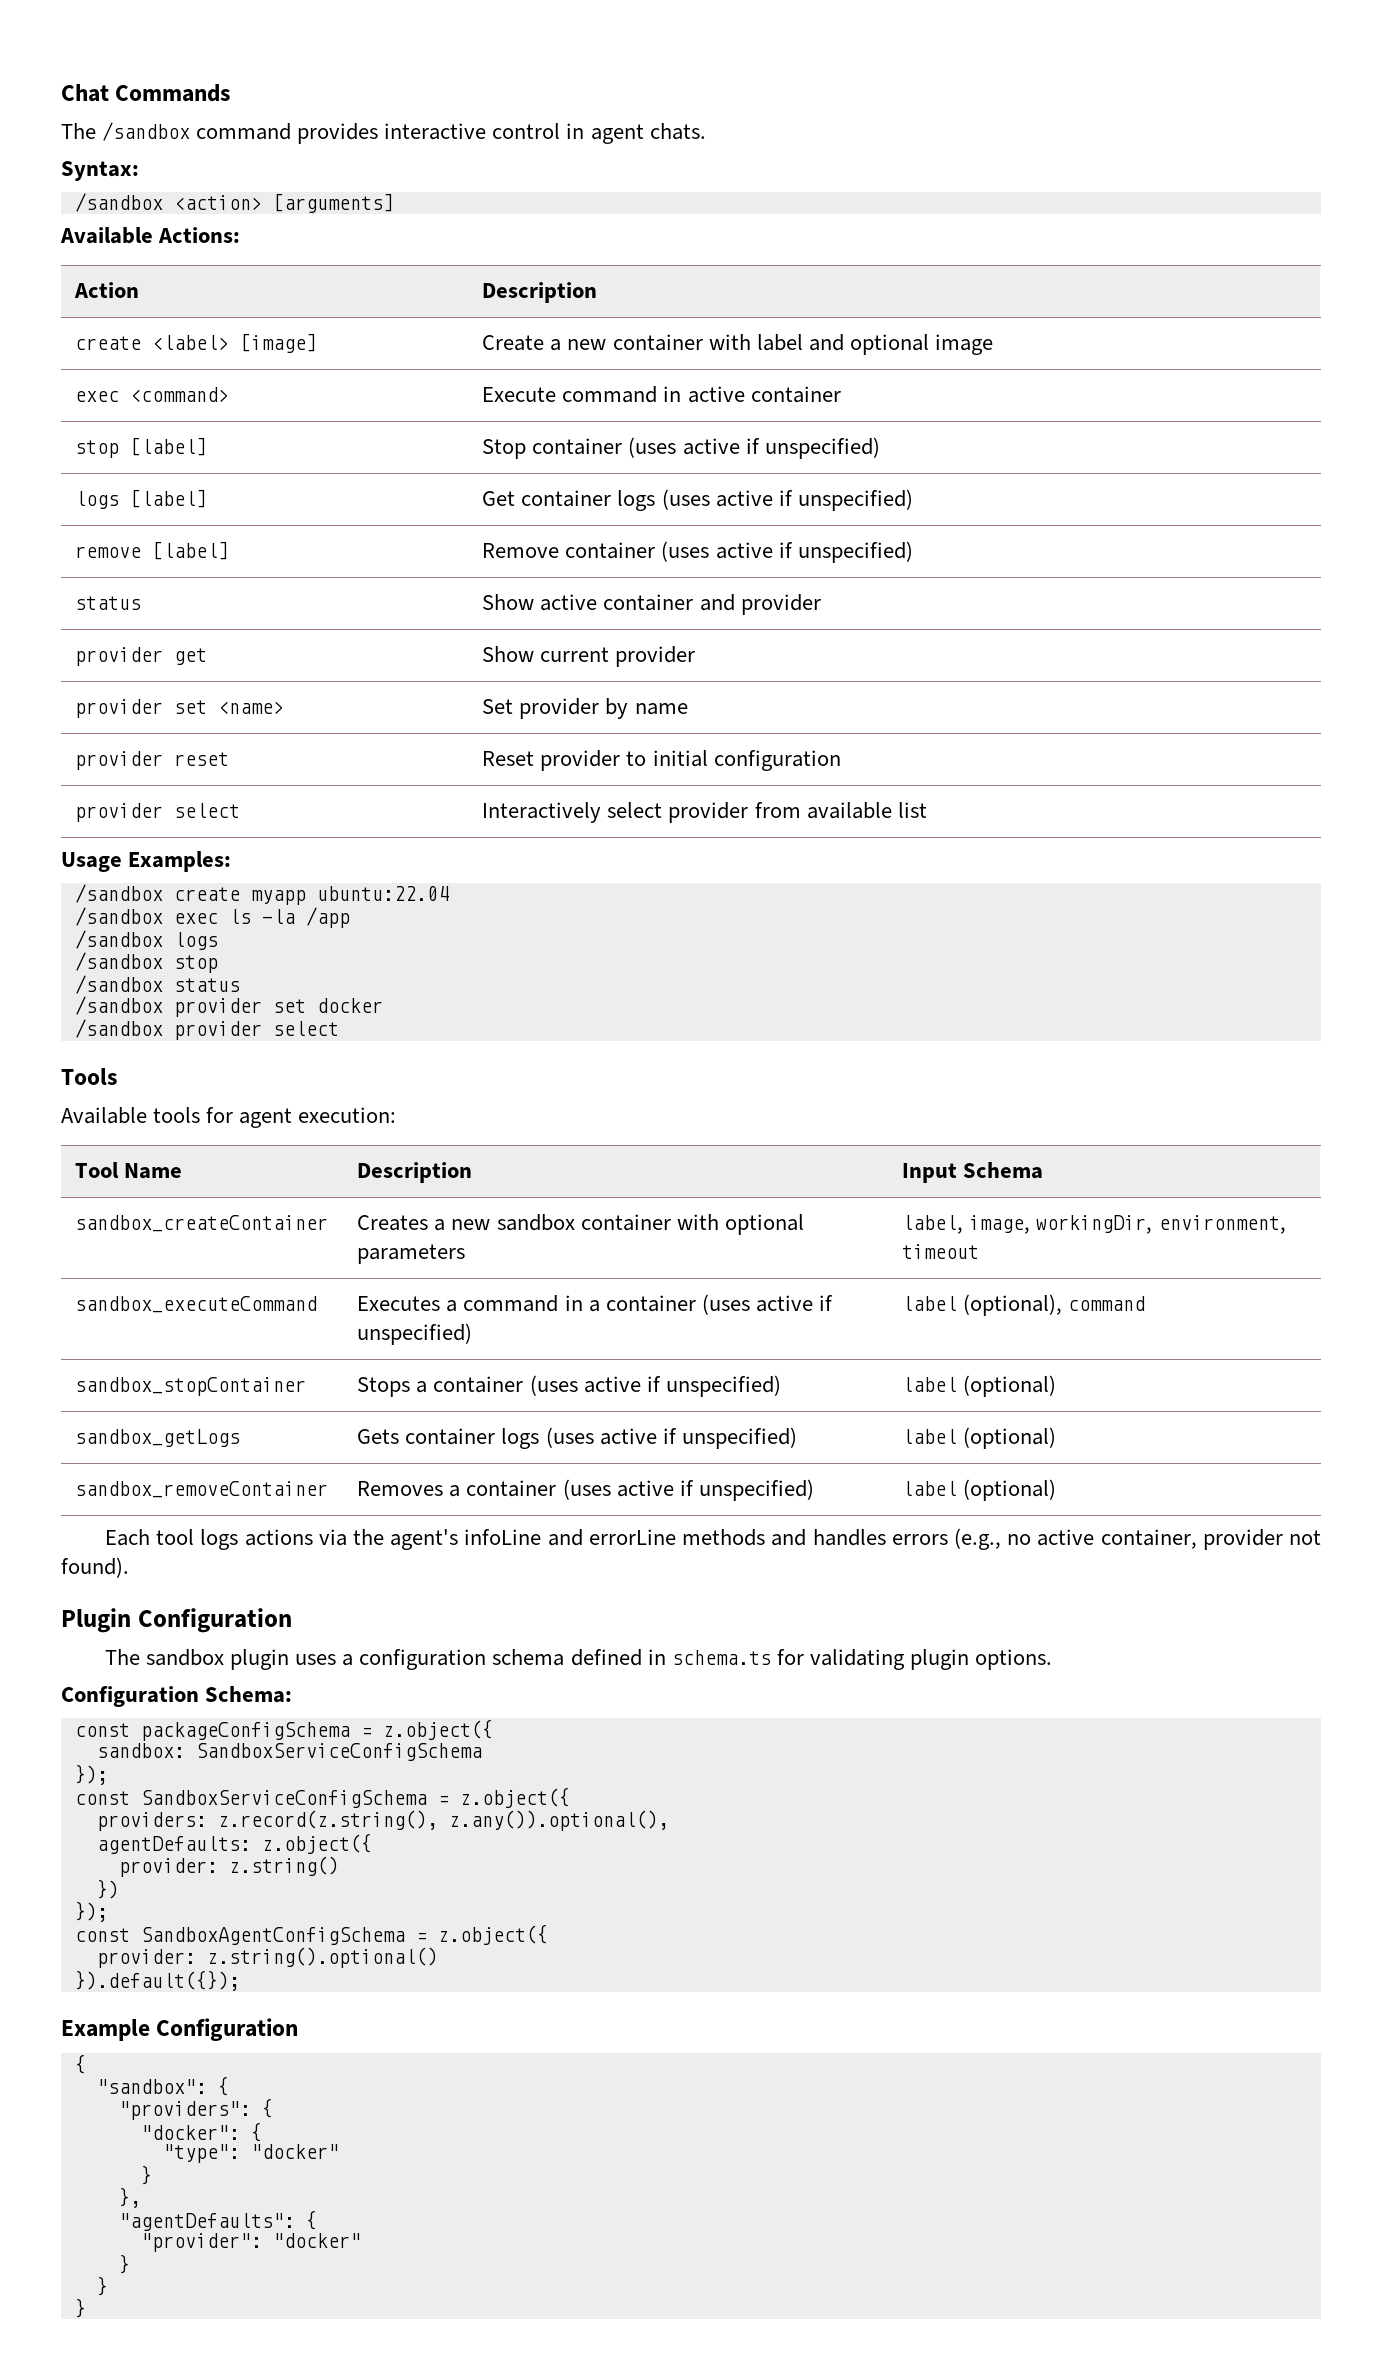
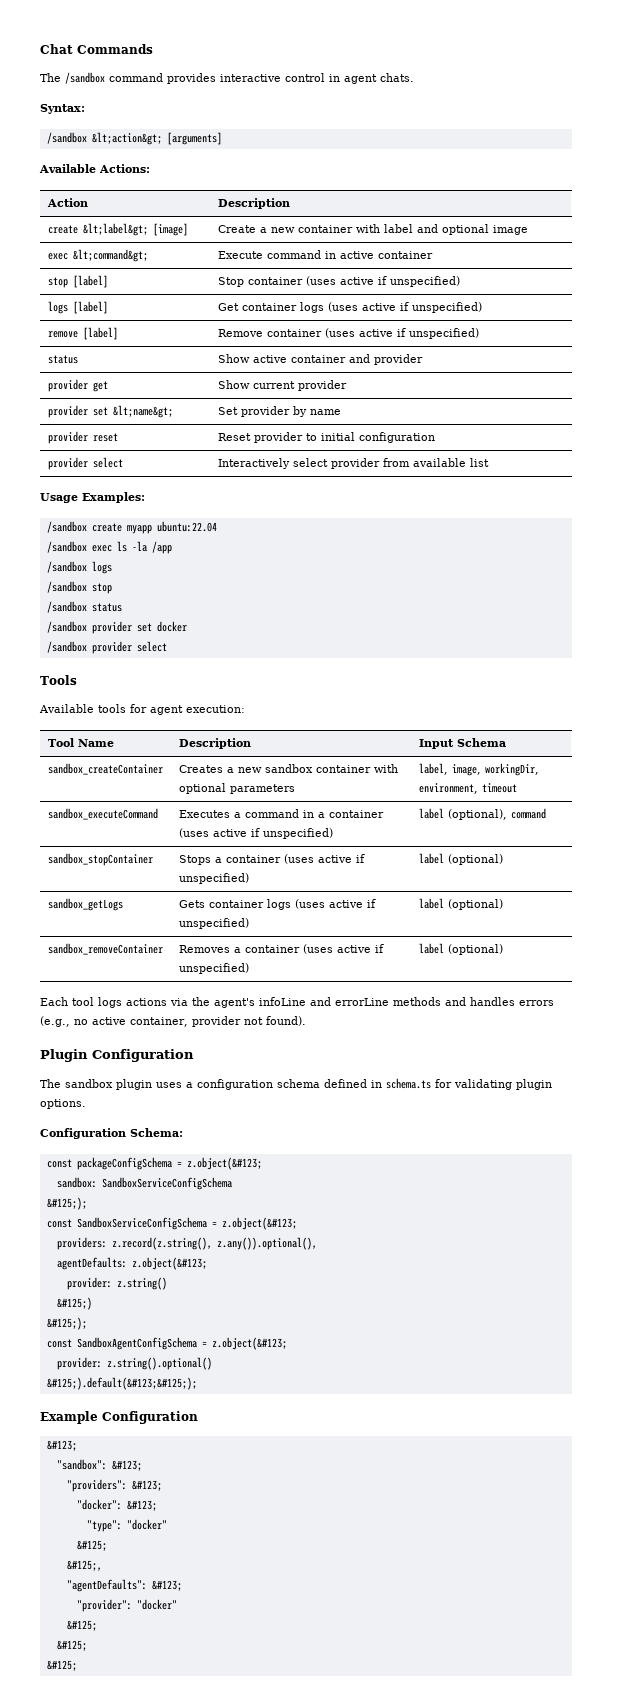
- /sandbox <action> [arguments]
+ /sandbox &lt;action&gt; [arguments]
- create <label> [image] | Create a new container with label and optional image
+ create &lt;label&gt; [image] | Create a new container with label and optional image
- exec <command> | Execute command in active container
+ exec &lt;command&gt; | Execute command in active container
- provider set <name> | Set provider by name
+ provider set &lt;name&gt; | Set provider by name
- const packageConfigSchema = z.object({
+ const packageConfigSchema = z.object(&#123;
  sandbox: SandboxServiceConfigSchema
- });
+ &#125;);
- const SandboxServiceConfigSchema = z.object({
+ const SandboxServiceConfigSchema = z.object(&#123;
- agentDefaults: z.object({
+ agentDefaults: z.object(&#123;
- })
- });
+ &#125;)
+ &#125;);
- const SandboxAgentConfigSchema = z.object({
+ const SandboxAgentConfigSchema = z.object(&#123;
- }).default({});
+ &#125;).default(&#123;&#125;);
  Example Configuration
- {
+ &#123;
- "sandbox": {
+ "sandbox": &#123;
- "providers": {
+ "providers": &#123;
- "docker": {
+ "docker": &#123;
  "type": "docker"
- }
- },
+ &#125;
+ &#125;,
- "agentDefaults": {
+ "agentDefaults": &#123;
  "provider": "docker"
- }
- }
- }
+ &#125;
+ &#125;
+ &#125;

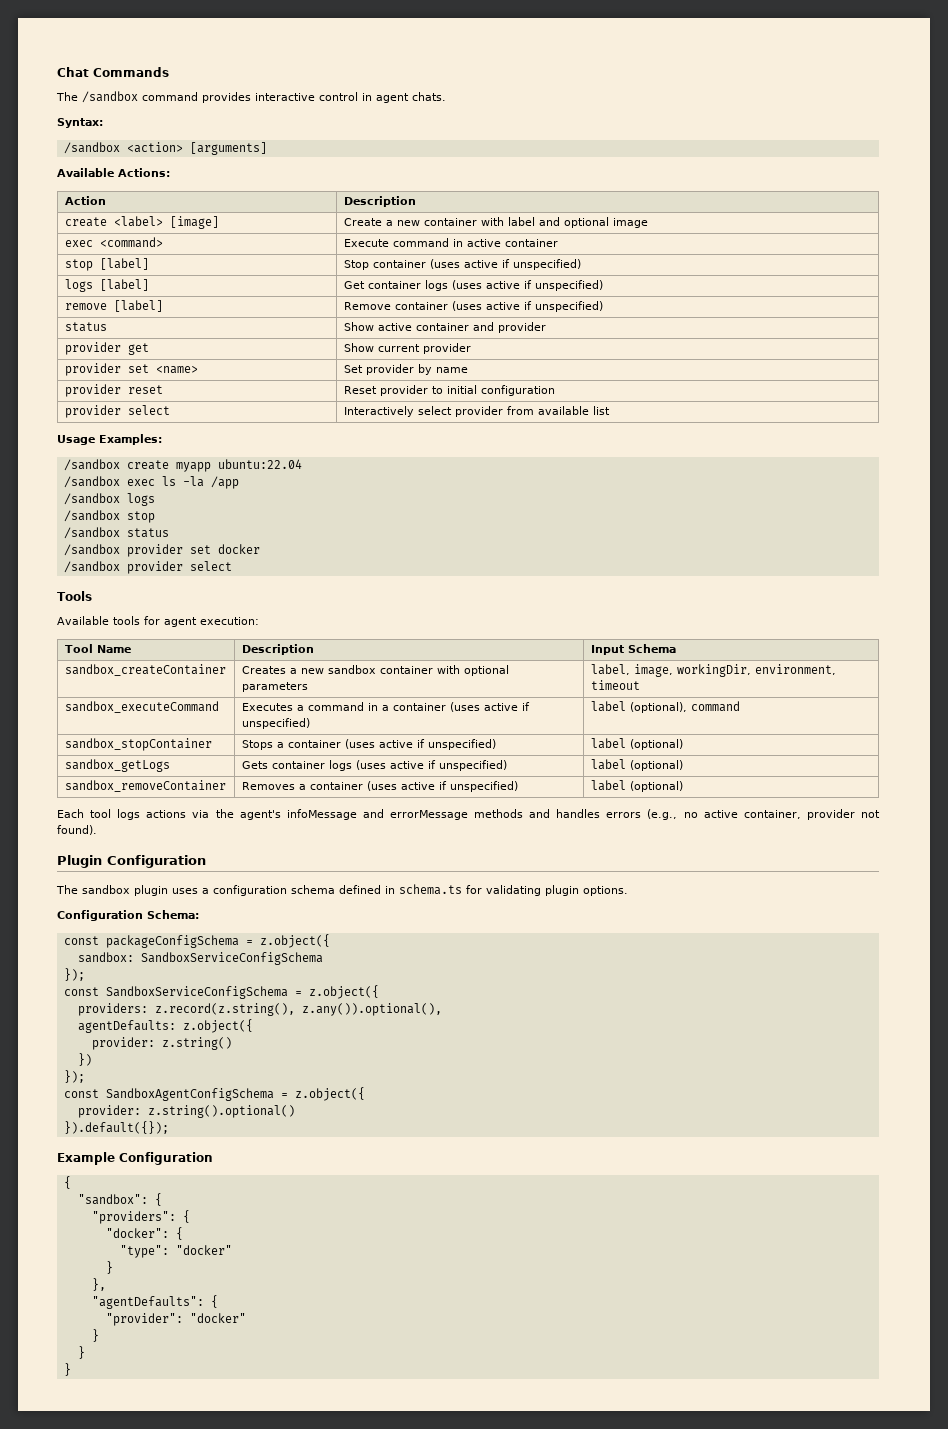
- /sandbox &lt;action&gt; [arguments]
+ /sandbox <action> [arguments]
- create &lt;label&gt; [image] | Create a new container with label and optional image
+ create <label> [image] | Create a new container with label and optional image
- exec &lt;command&gt; | Execute command in active container
+ exec <command> | Execute command in active container
- provider set &lt;name&gt; | Set provider by name
+ provider set <name> | Set provider by name
- Each tool logs actions via the agent's infoLine and errorLine methods and handles errors (e.g., no active container, provider not found).
+ Each tool logs actions via the agent's infoMessage and errorMessage methods and handles errors (e.g., no active container, provider not found).
- const packageConfigSchema = z.object(&#123;
+ const packageConfigSchema = z.object({
  sandbox: SandboxServiceConfigSchema
- &#125;);
+ });
- const SandboxServiceConfigSchema = z.object(&#123;
+ const SandboxServiceConfigSchema = z.object({
- agentDefaults: z.object(&#123;
+ agentDefaults: z.object({
- &#125;)
- &#125;);
+ })
+ });
- const SandboxAgentConfigSchema = z.object(&#123;
+ const SandboxAgentConfigSchema = z.object({
- &#125;).default(&#123;&#125;);
+ }).default({});
  Example Configuration
- &#123;
+ {
- "sandbox": &#123;
+ "sandbox": {
- "providers": &#123;
+ "providers": {
- "docker": &#123;
+ "docker": {
  "type": "docker"
- &#125;
- &#125;,
+ }
+ },
- "agentDefaults": &#123;
+ "agentDefaults": {
  "provider": "docker"
- &#125;
- &#125;
- &#125;
+ }
+ }
+ }

